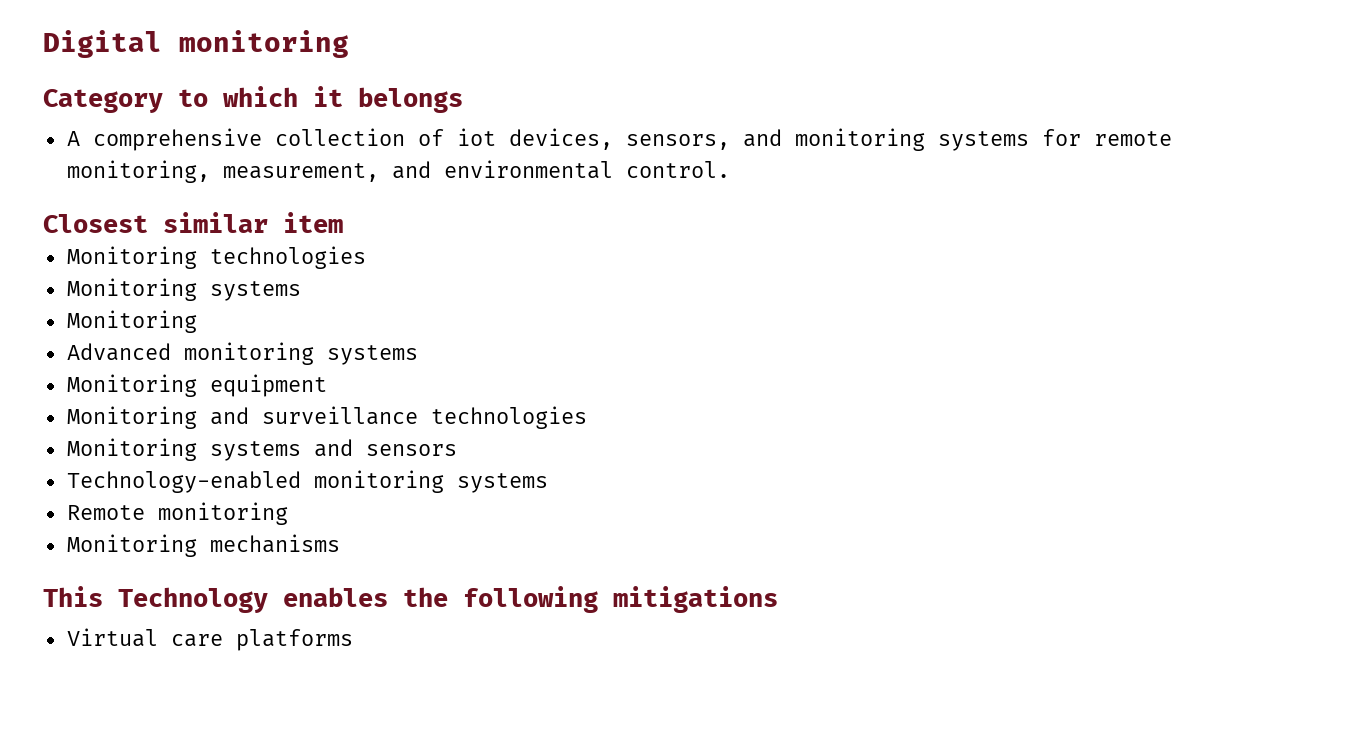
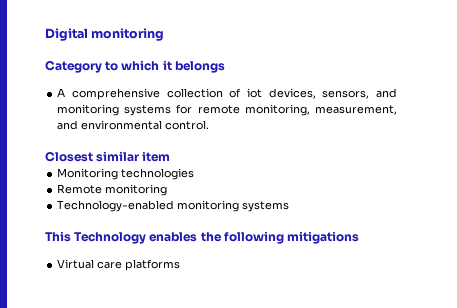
  Monitoring technologies
- Monitoring systems
- Monitoring
- Advanced monitoring systems
- Monitoring equipment
- Monitoring and surveillance technologies
- Monitoring systems and sensors
+ Remote monitoring
- Remote monitoring
- Monitoring mechanisms

